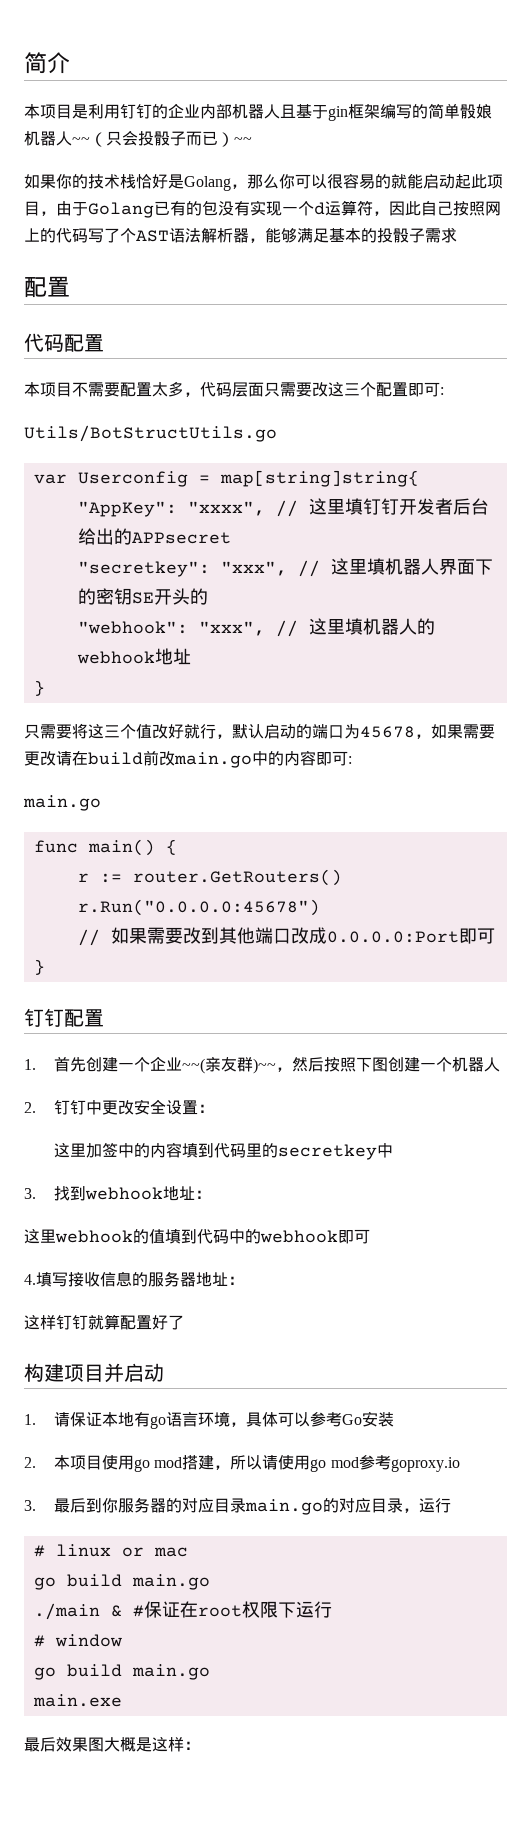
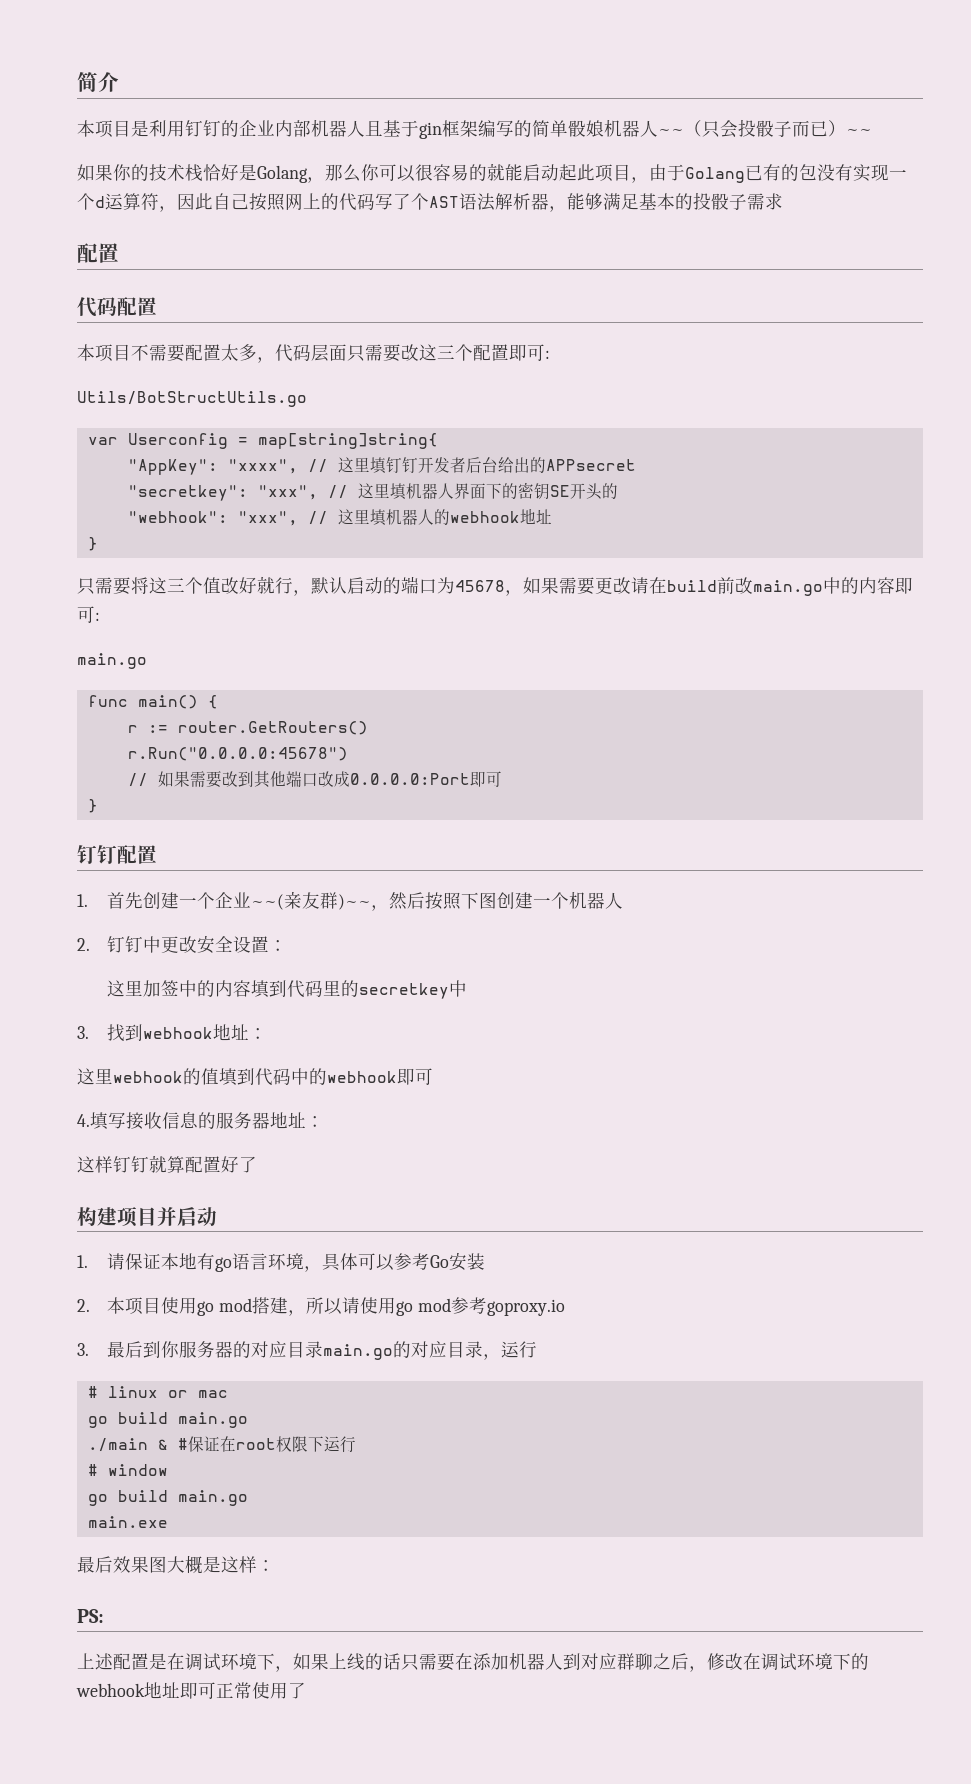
+ PS:
+ 上述配置是在调试环境下，如果上线的话只需要在添加机器人到对应群聊之后，修改在调试环境下的webhook地址即可正常使用了

